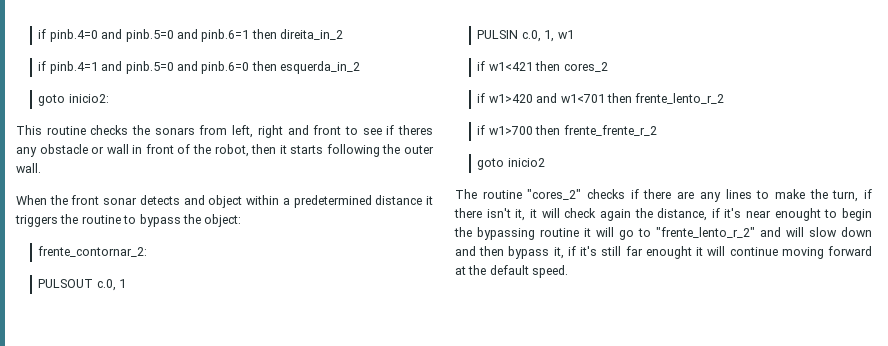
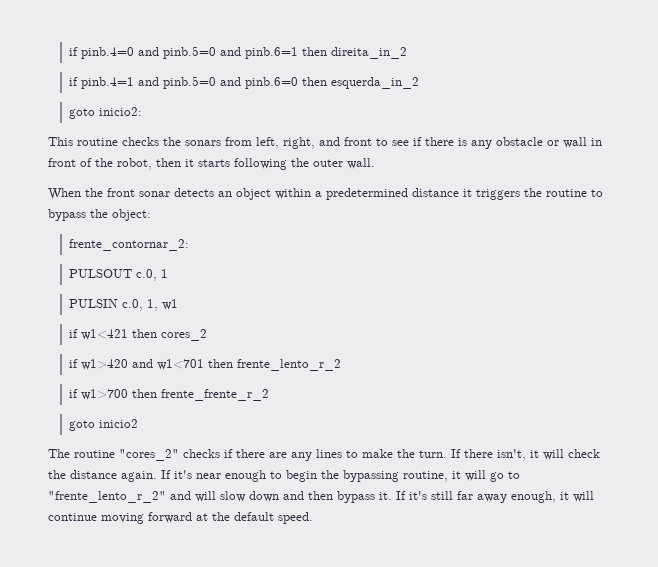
- This routine checks the sonars from left, right and front to see if theres any obstacle or wall in front of the robot, then it starts following the outer wall.
+ This routine checks the sonars from left, right, and front to see if there is any obstacle or wall in front of the robot, then it starts following the outer wall.
- When the front sonar detects and object within a predetermined distance it triggers the routine to bypass the object:
+ When the front sonar detects an object within a predetermined distance it triggers the routine to bypass the object:
- The routine "cores_2" checks if there are any lines to make the turn, if there isn't it, it will check again the distance, if it's near enought to begin the bypassing routine it will go to "frente_lento_r_2" and will slow down and then bypass it, if it's still far enought it will continue moving forward at the default speed.
+ The routine "cores_2" checks if there are any lines to make the turn. If there isn't, it will check the distance again. If it's near enough to begin the bypassing routine, it will go to "frente_lento_r_2" and will slow down and then bypass it. If it's still far away enough, it will continue moving forward at the default speed.

